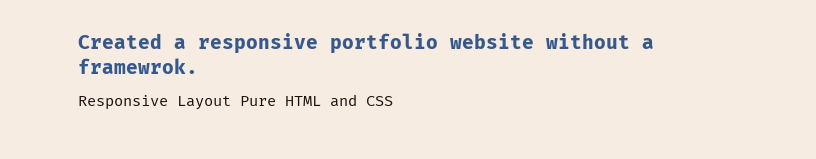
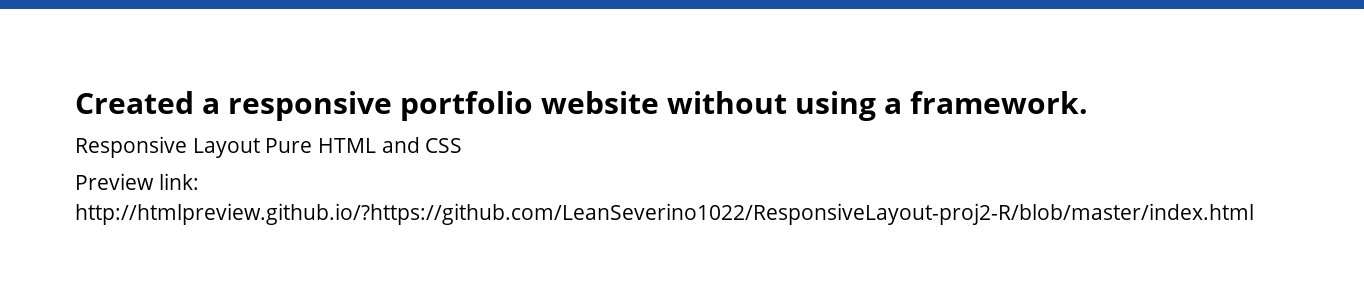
- Created a responsive portfolio website without a framewrok.
+ Created a responsive portfolio website without using a framework.
+ Preview link: http://htmlpreview.github.io/?https://github.com/LeanSeverino1022/ResponsiveLayout-proj2-R/blob/master/index.html

